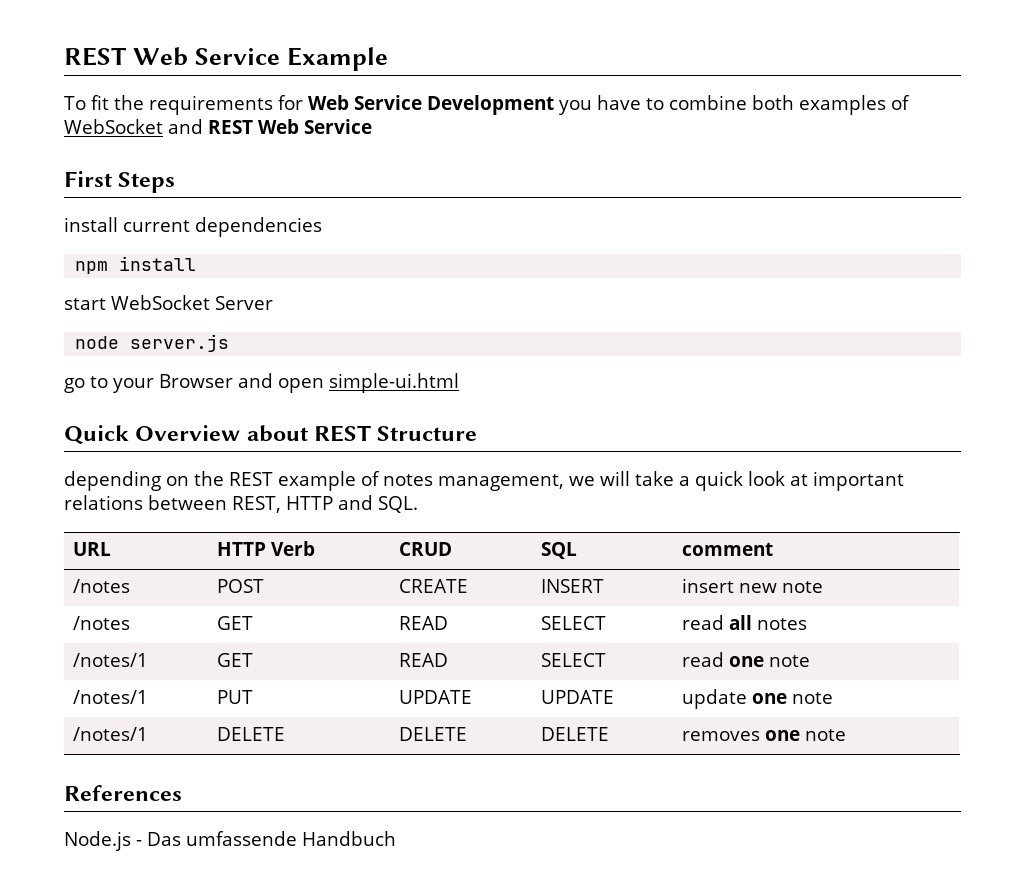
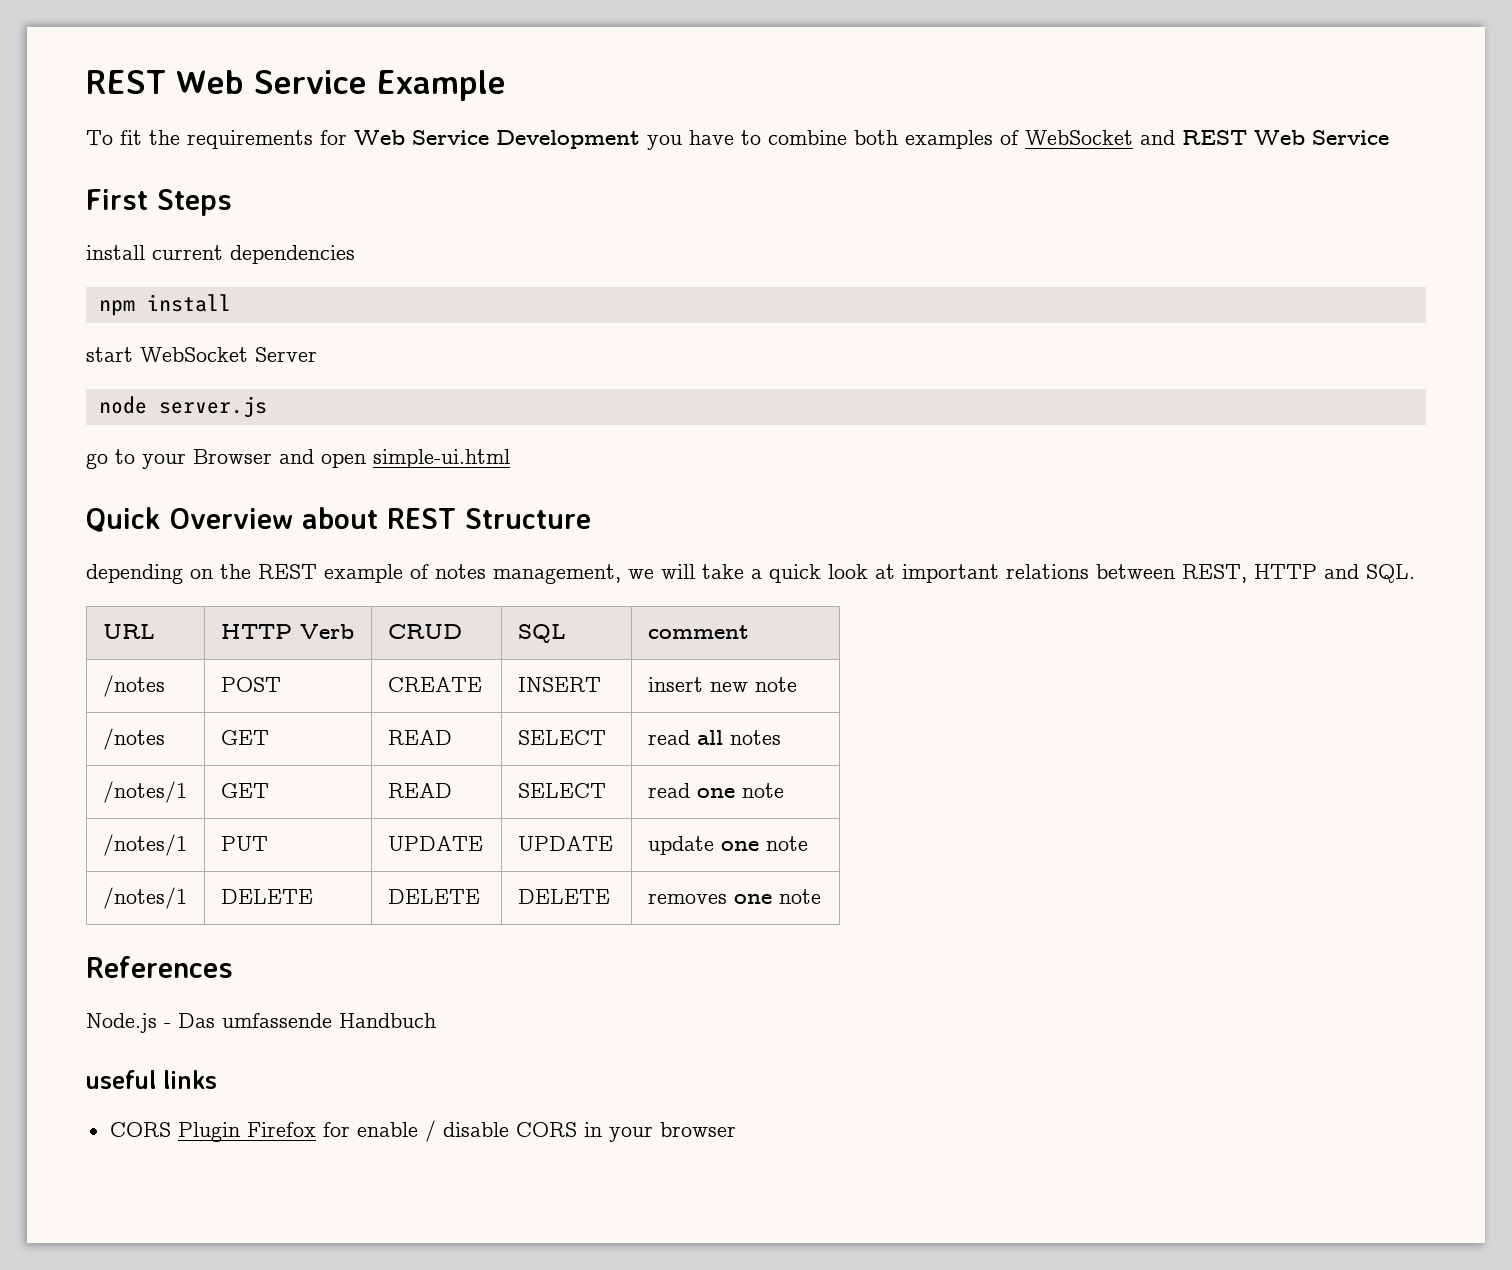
+ useful links
+ CORS Plugin Firefox for enable / disable CORS in your browser

